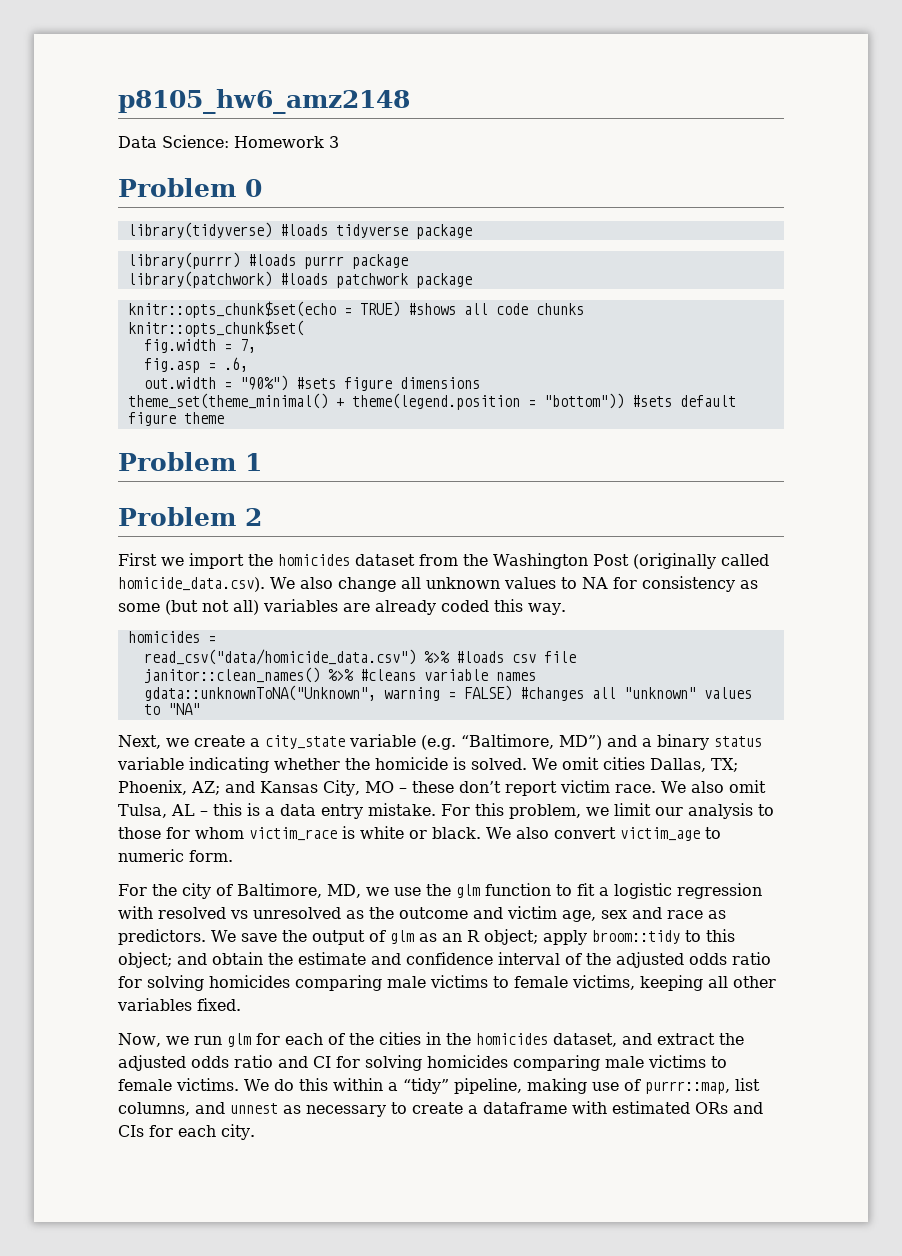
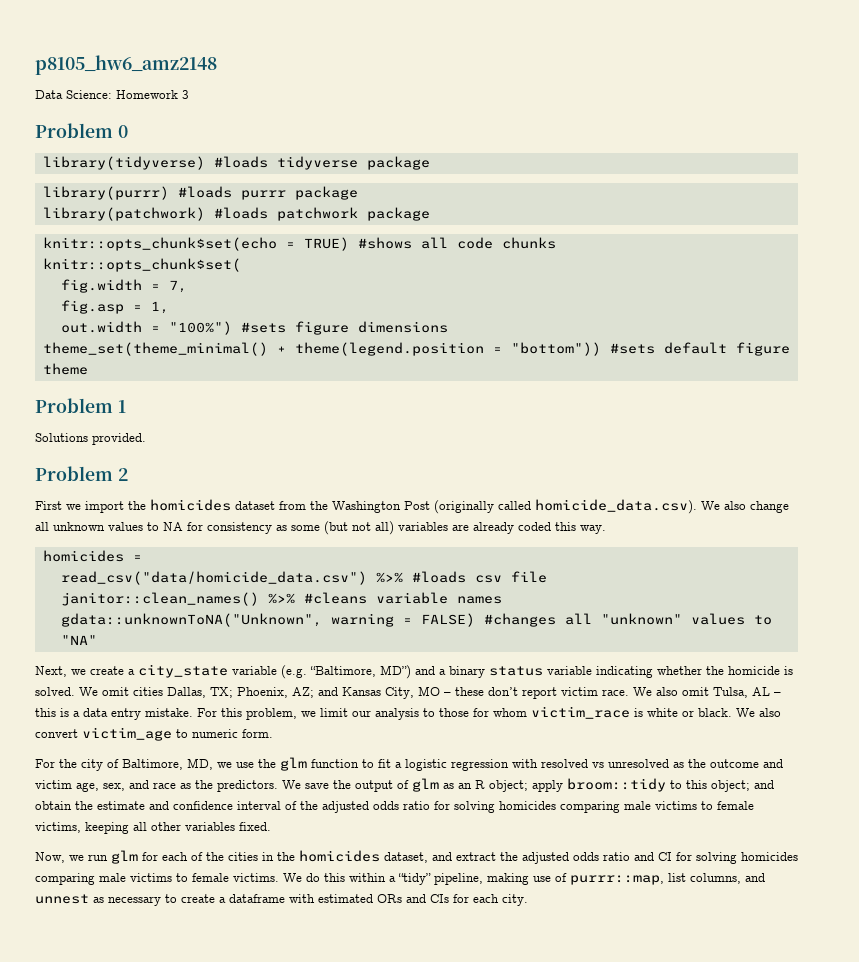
- fig.asp = .6,
+ fig.asp = 1,
- out.width = "90%") #sets figure dimensions
+ out.width = "100%") #sets figure dimensions
+ Solutions provided.
- For the city of Baltimore, MD, we use the glm function to fit a logistic regression with resolved vs unresolved as the outcome and victim age, sex and race as predictors.
+ For the city of Baltimore, MD, we use the glm function to fit a logistic regression with resolved vs unresolved as the outcome and victim age, sex, and race as the predictors.

